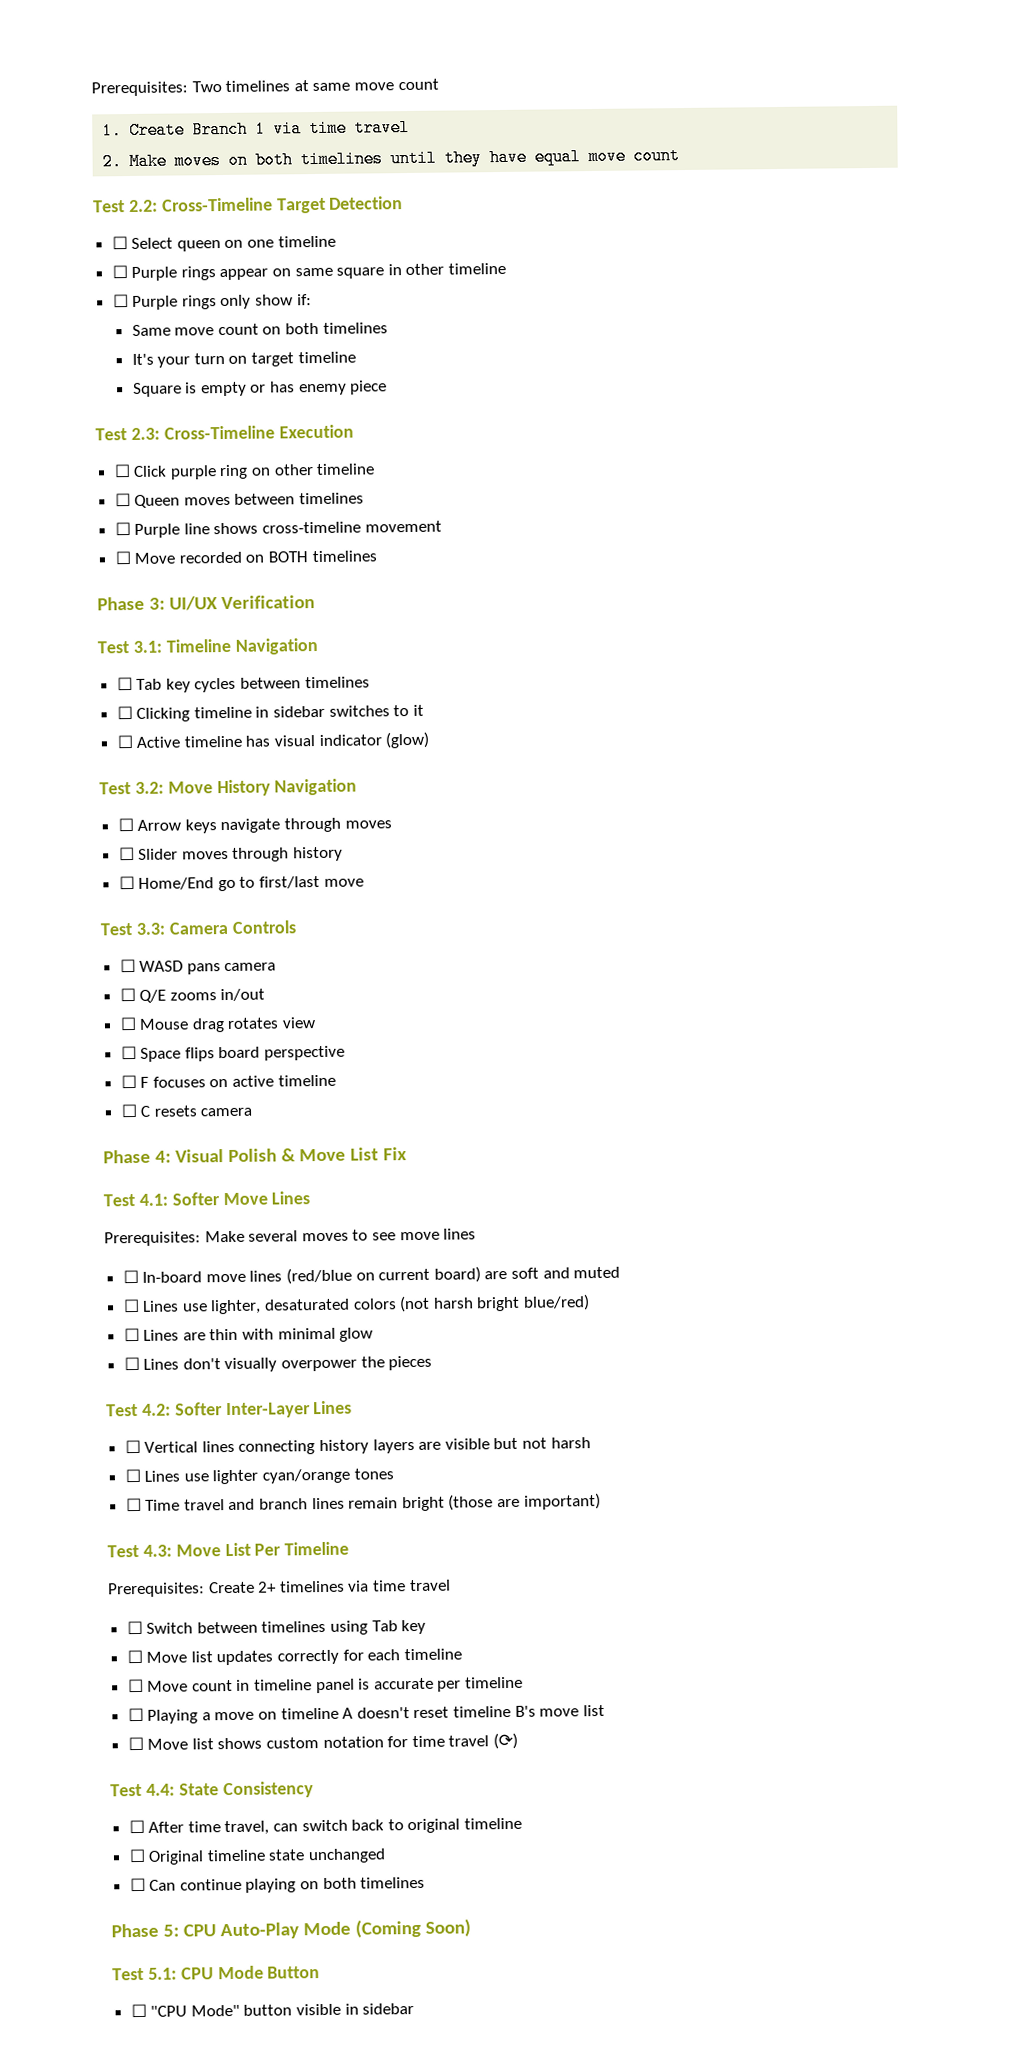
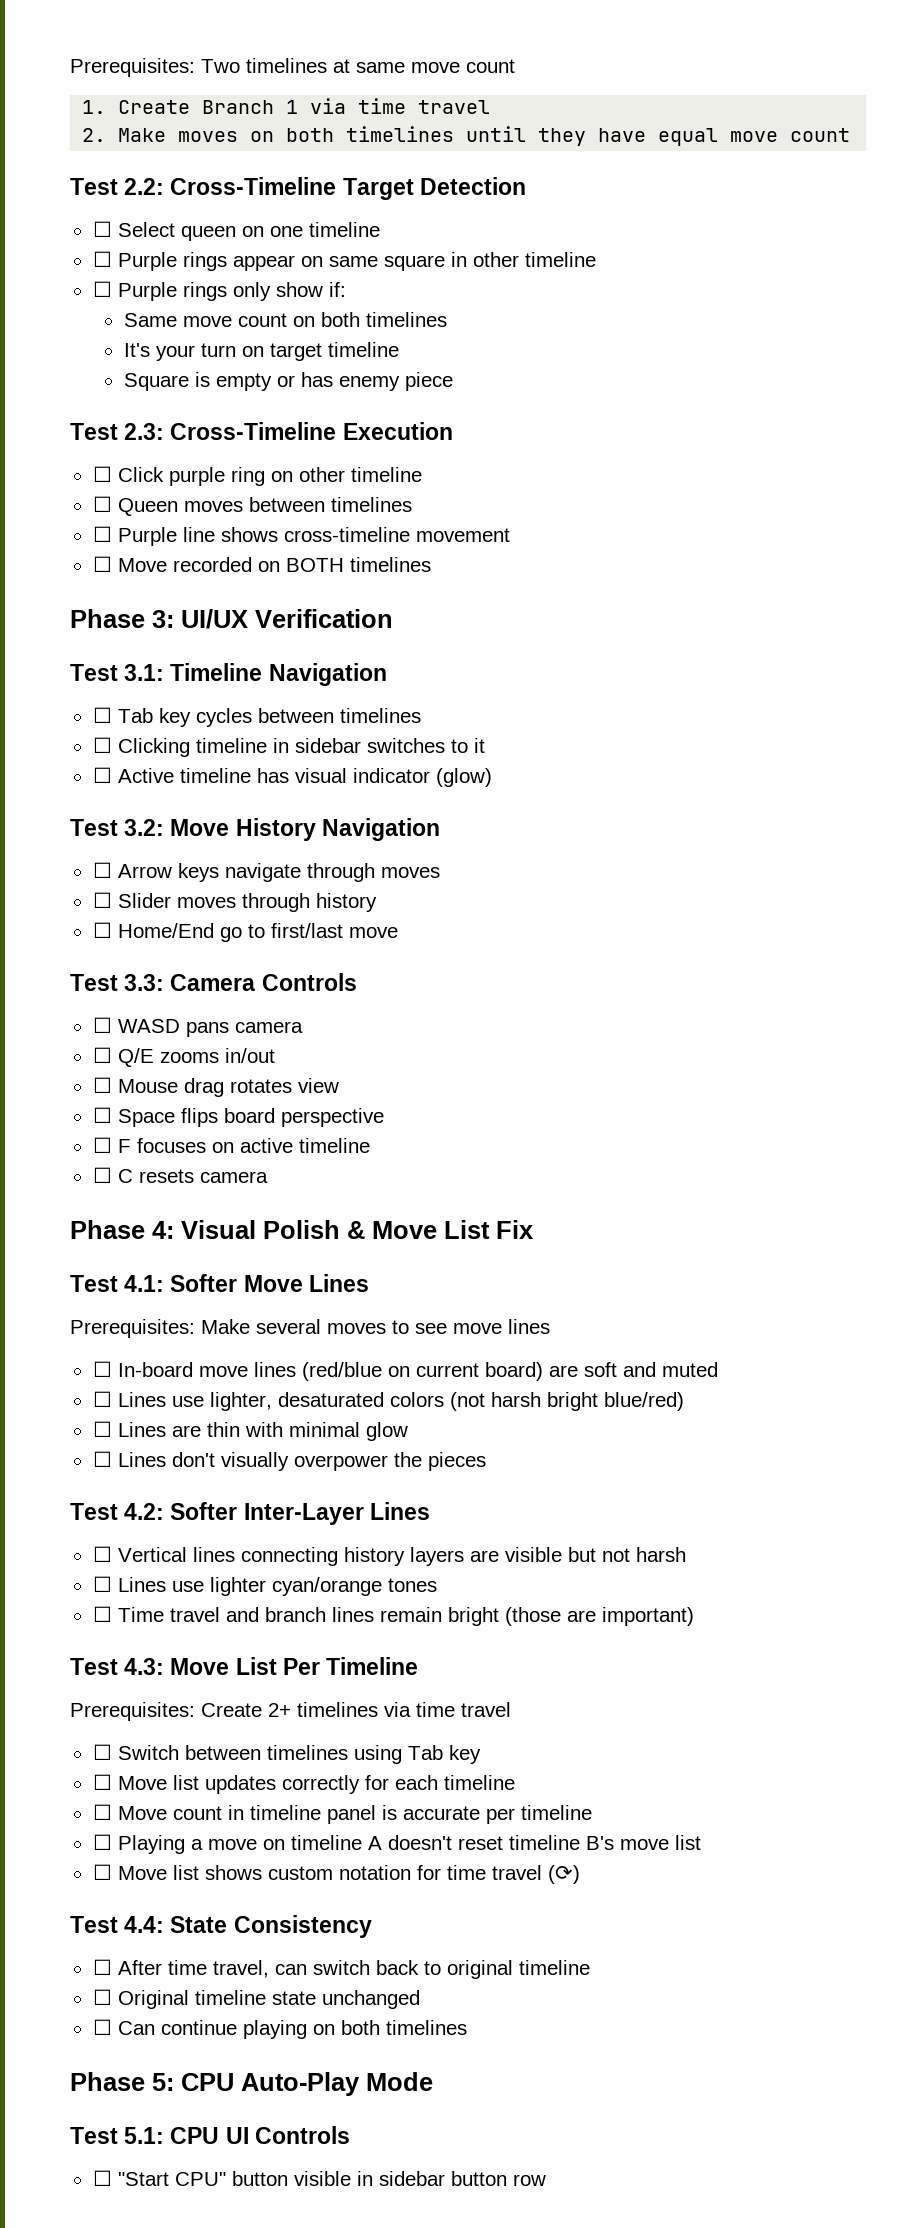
- Phase 5: CPU Auto-Play Mode (Coming Soon)
+ Phase 5: CPU Auto-Play Mode
- Test 5.1: CPU Mode Button
- ☐ "CPU Mode" button visible in sidebar
+ Test 5.1: CPU UI Controls
+ ☐ "Start CPU" button visible in sidebar button row

